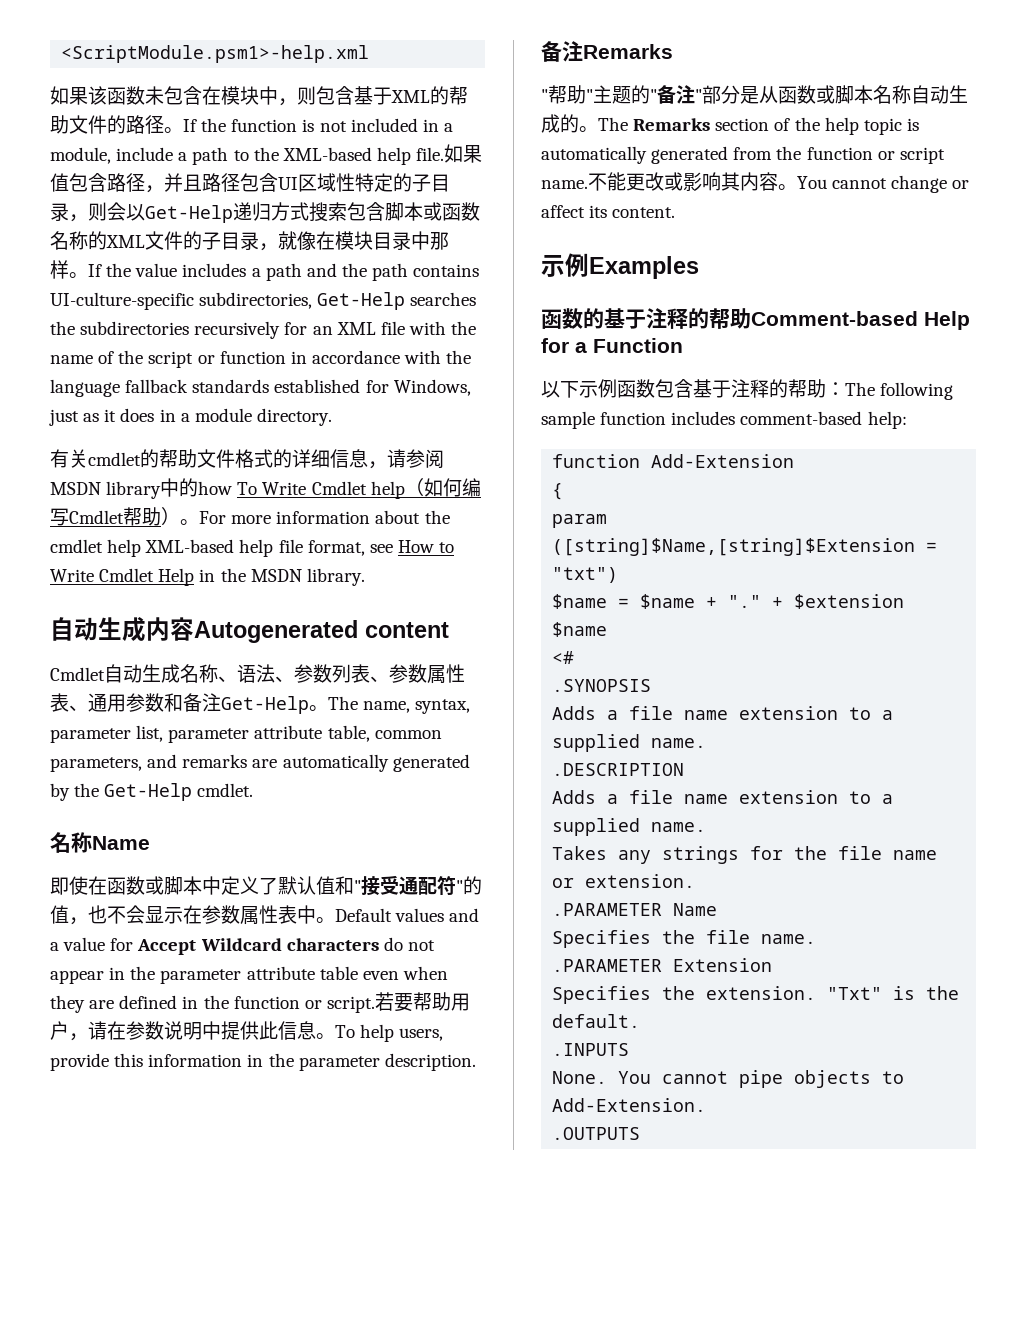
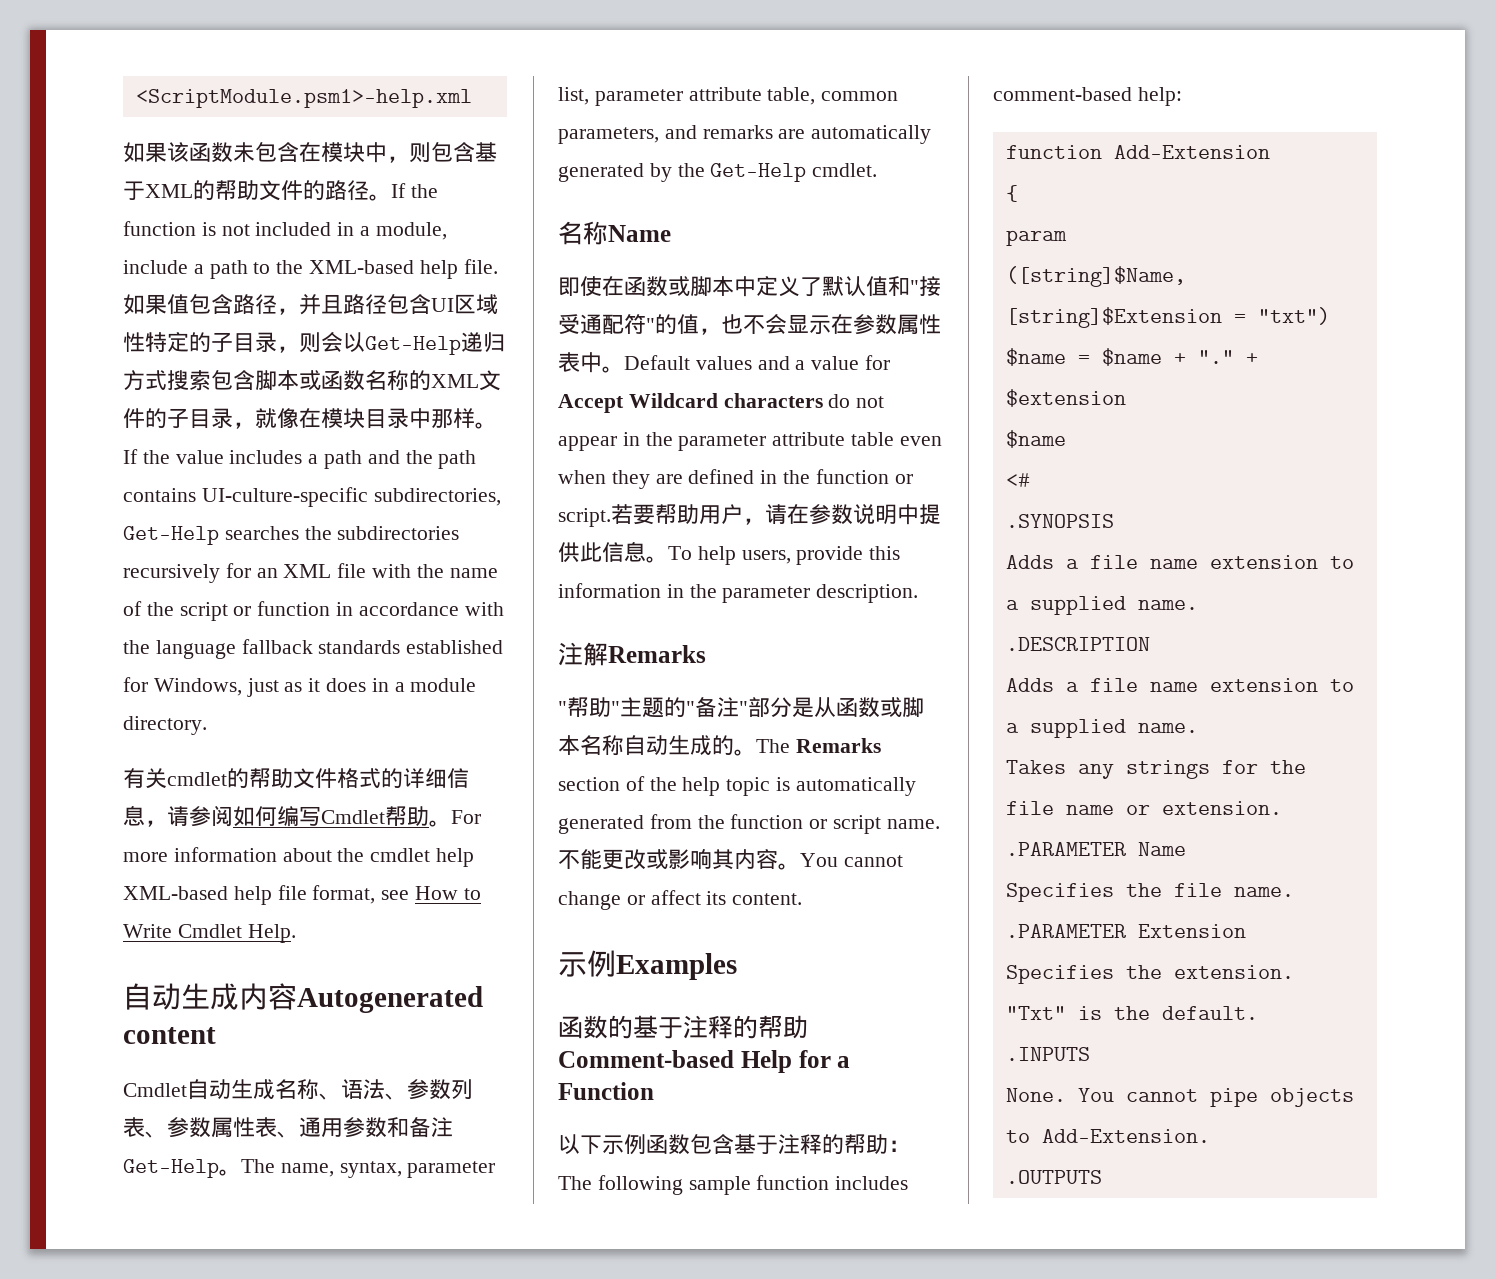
- 有关cmdlet的帮助文件格式的详细信息，请参阅MSDN library中的how To Write Cmdlet help（如何编写Cmdlet帮助）。
+ 有关cmdlet的帮助文件格式的详细信息，请参阅如何编写Cmdlet帮助。
- For more information about the cmdlet help XML-based help file format, see How to Write Cmdlet Help in the MSDN library.
+ For more information about the cmdlet help XML-based help file format, see How to Write Cmdlet Help.
- 备注Remarks
+ 注解Remarks

